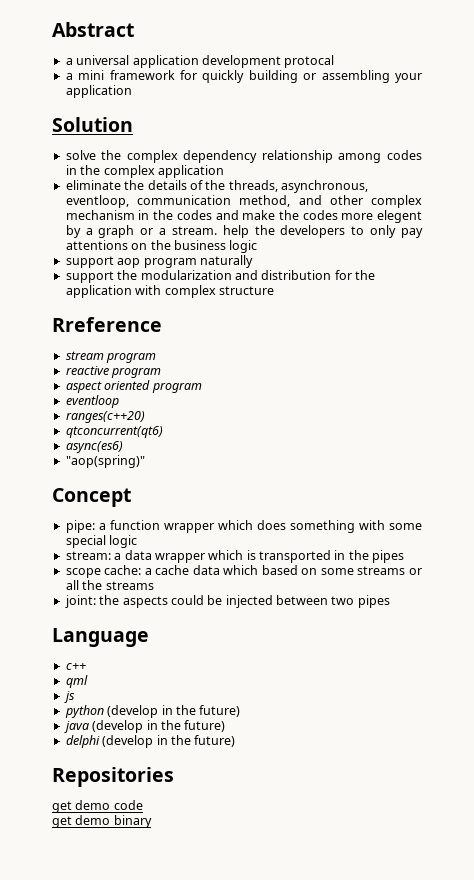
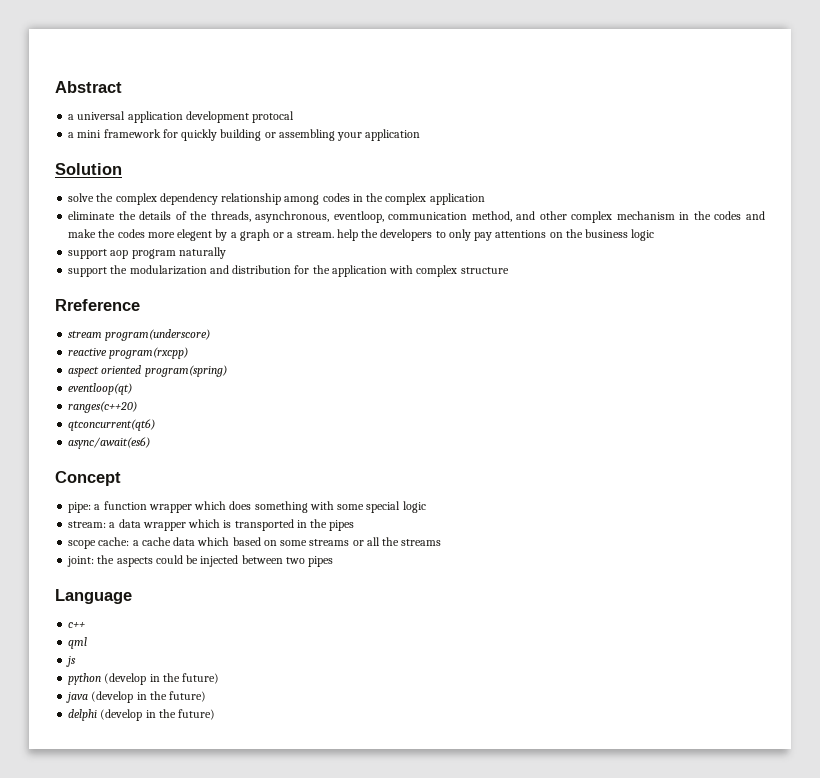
- stream program
+ stream program(underscore)
- reactive program
+ reactive program(rxcpp)
- aspect oriented program
- eventloop
+ aspect oriented program(spring)
+ eventloop(qt)
- async(es6)
- "aop(spring)"
+ async/await(es6)
- Repositories
- get demo code
- get demo binary

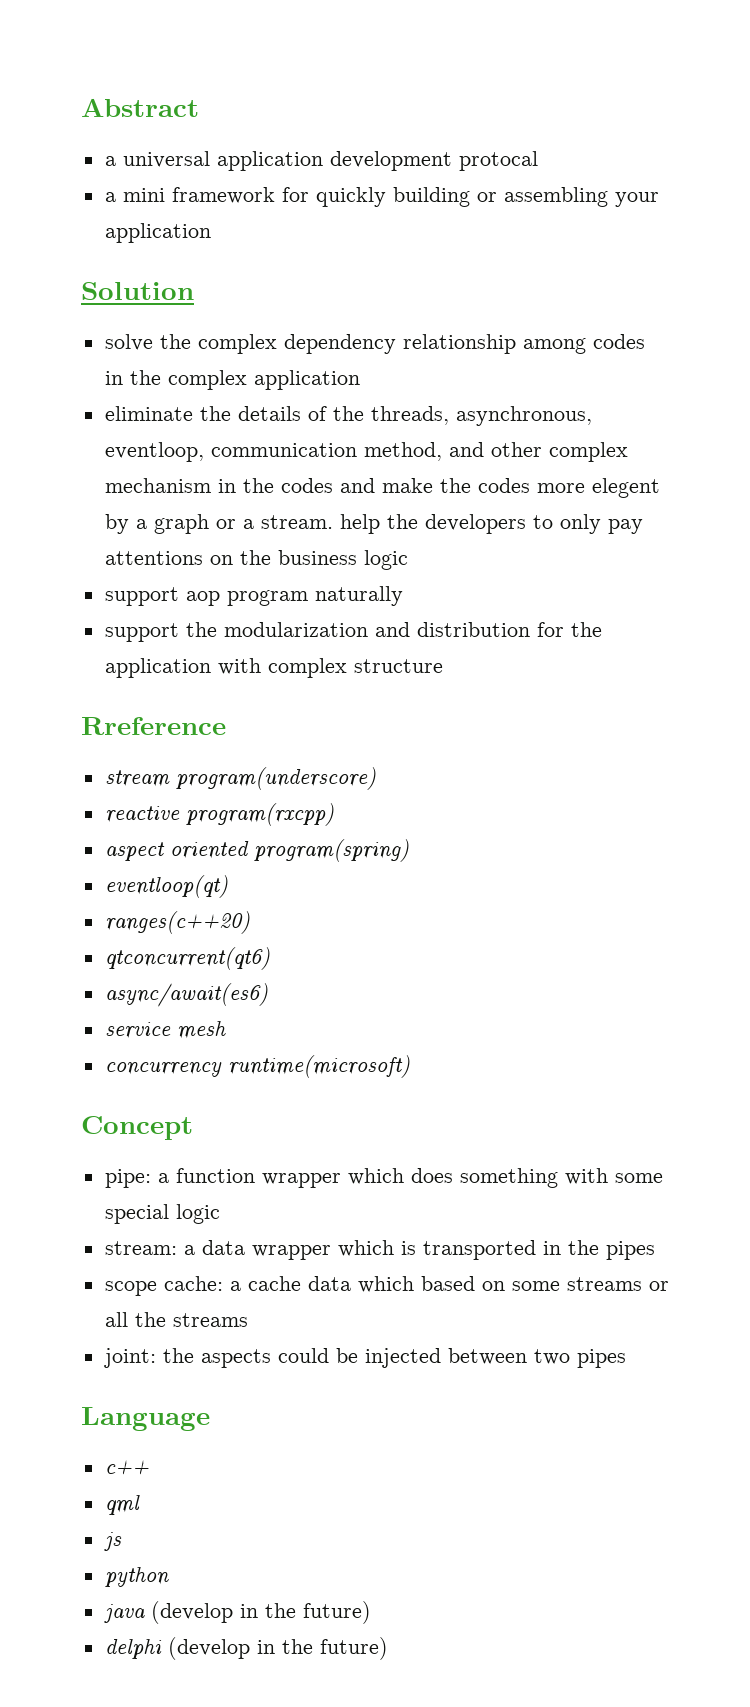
+ service mesh
+ concurrency runtime(microsoft)
- python (develop in the future)
+ python

